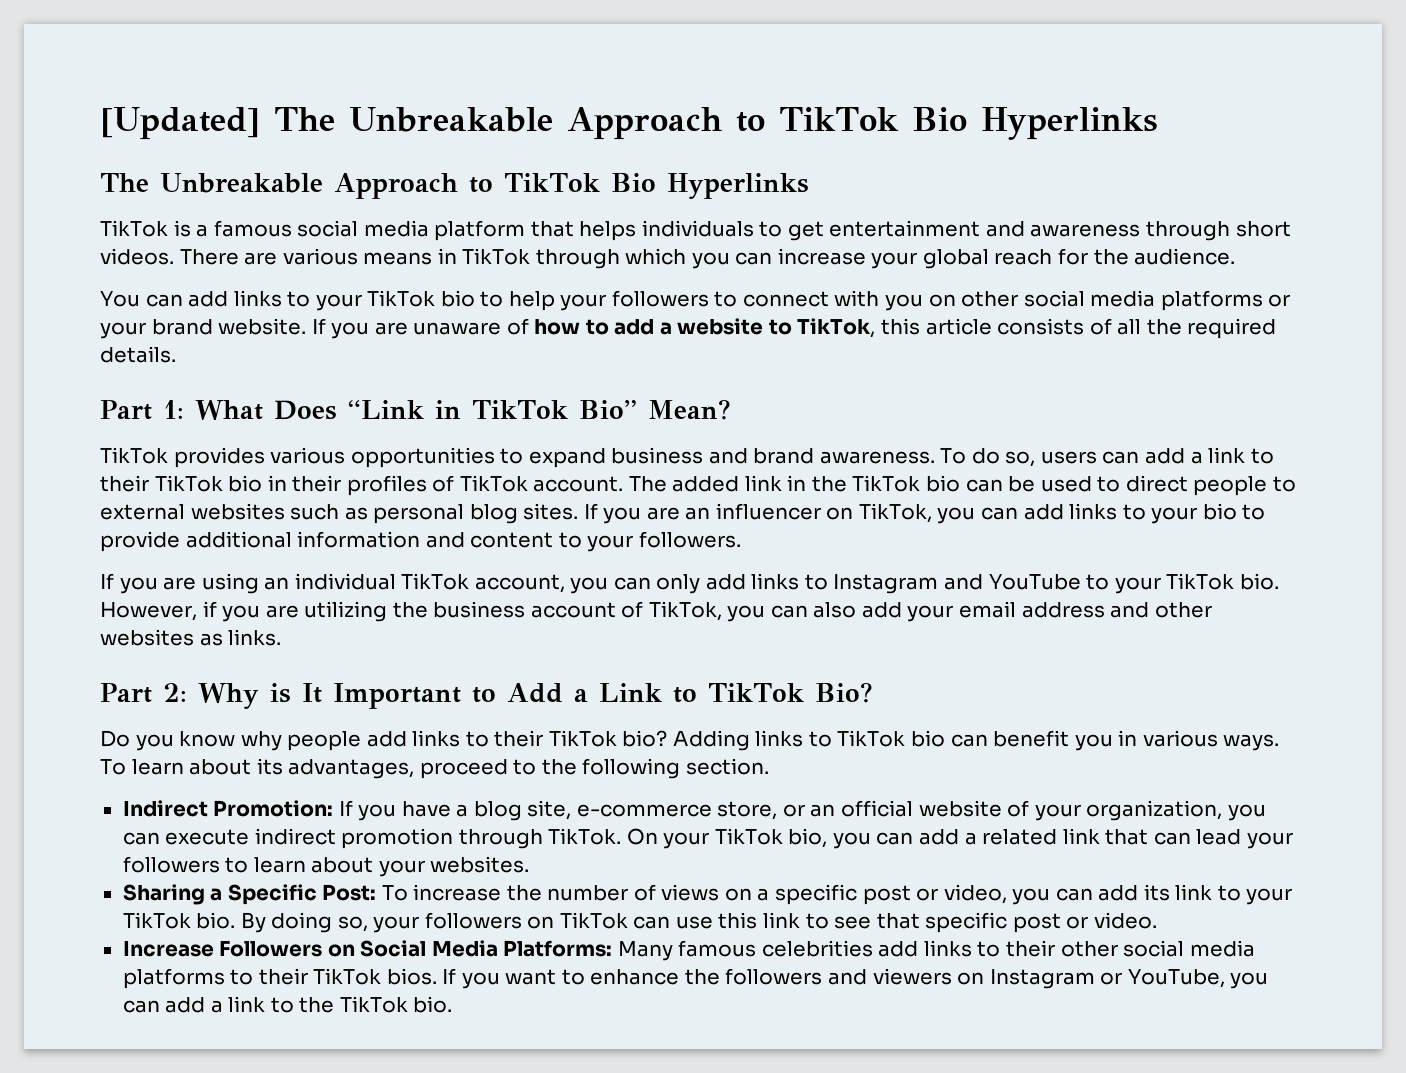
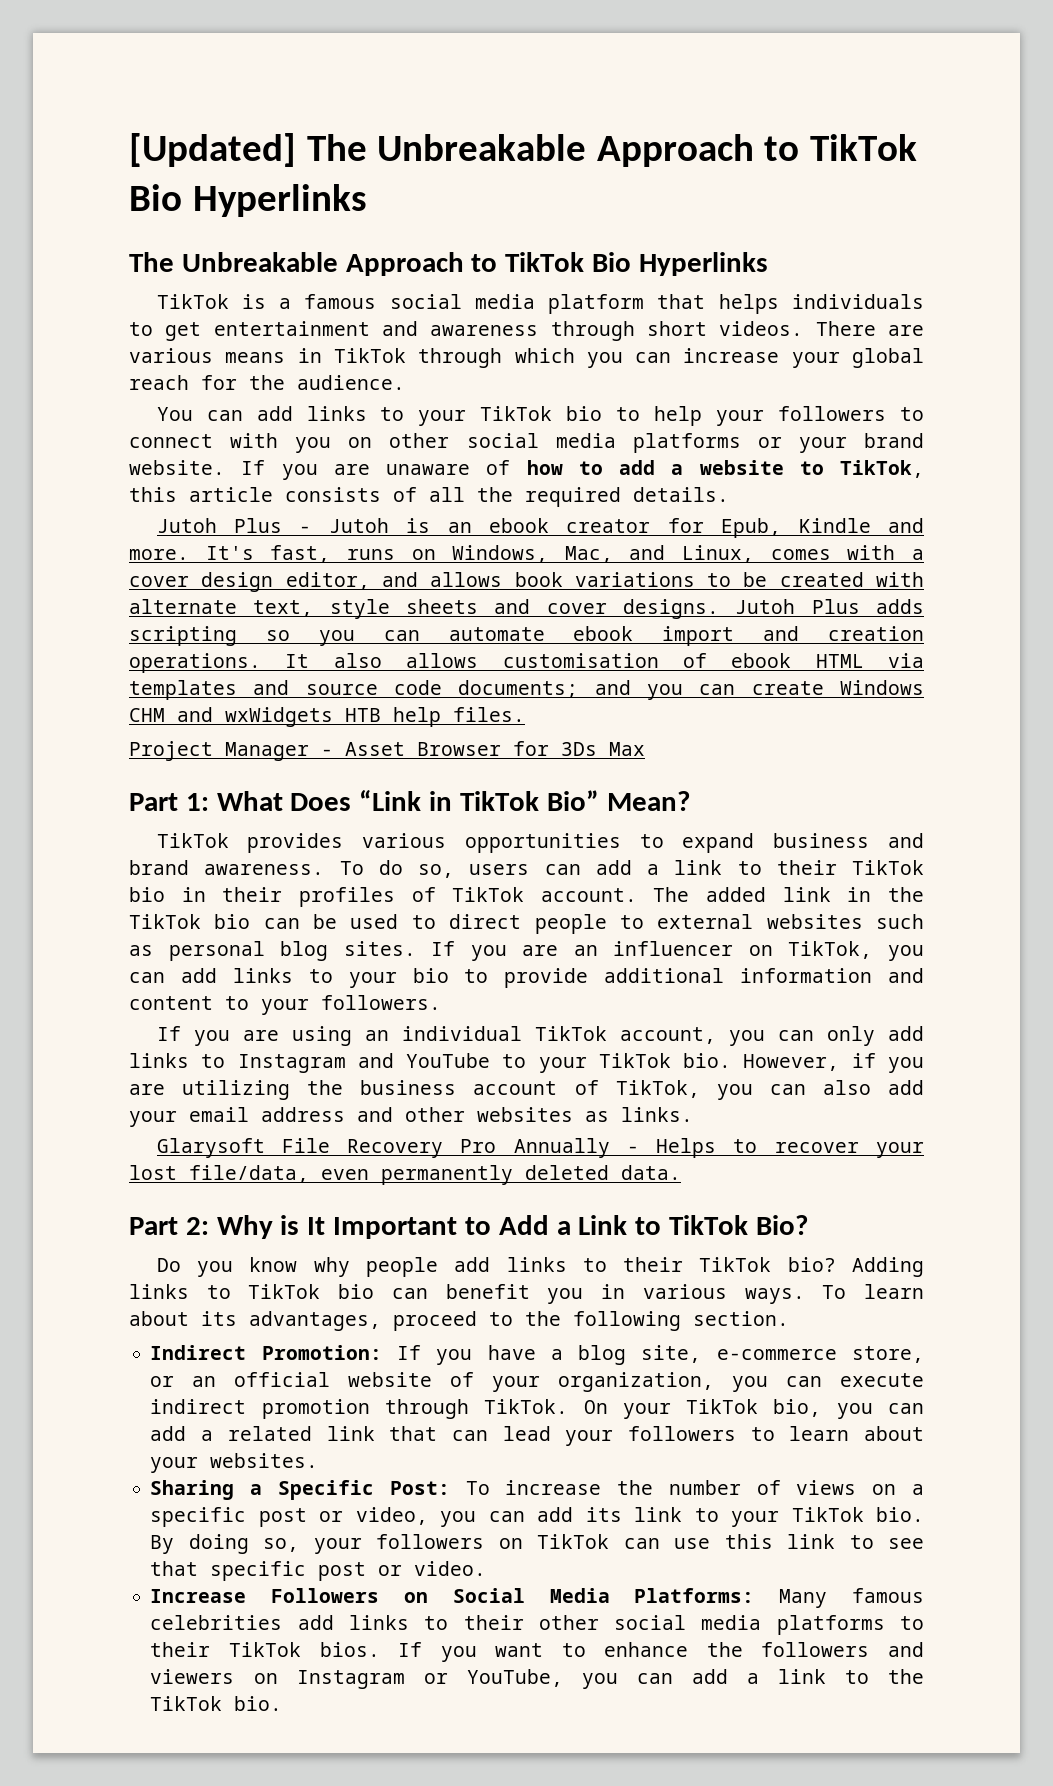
+ Jutoh Plus - Jutoh is an ebook creator for Epub, Kindle and more. It's fast, runs on Windows, Mac, and Linux, comes with a cover design editor, and allows book variations to be created with alternate text, style sheets and cover designs. Jutoh Plus adds scripting so you can automate ebook import and creation operations. It also allows customisation of ebook HTML via templates and source code documents; and you can create Windows CHM and wxWidgets HTB help files.
+ Project Manager - Asset Browser for 3Ds Max
+ Glarysoft File Recovery Pro Annually - Helps to recover your lost file/data, even permanently deleted data.

